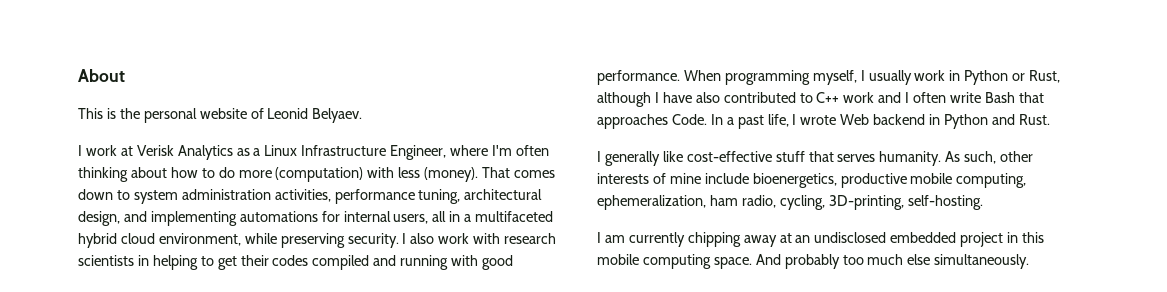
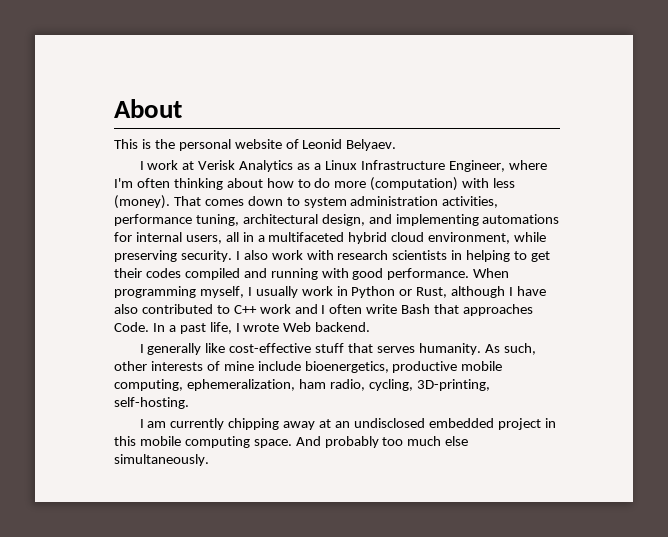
- In a past life, I wrote Web backend in Python and Rust.
+ In a past life, I wrote Web backend.

